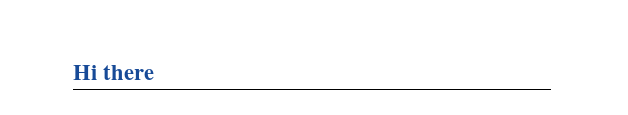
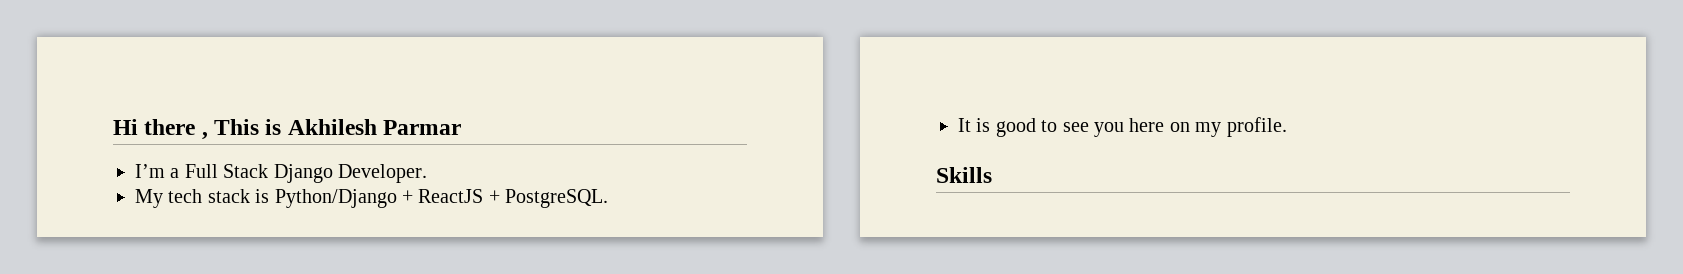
- Hi there
+ Hi there , This is Akhilesh Parmar
+ I’m a Full Stack Django Developer.
+ My tech stack is Python/Django + ReactJS + PostgreSQL.
+ It is good to see you here on my profile.
+ Skills

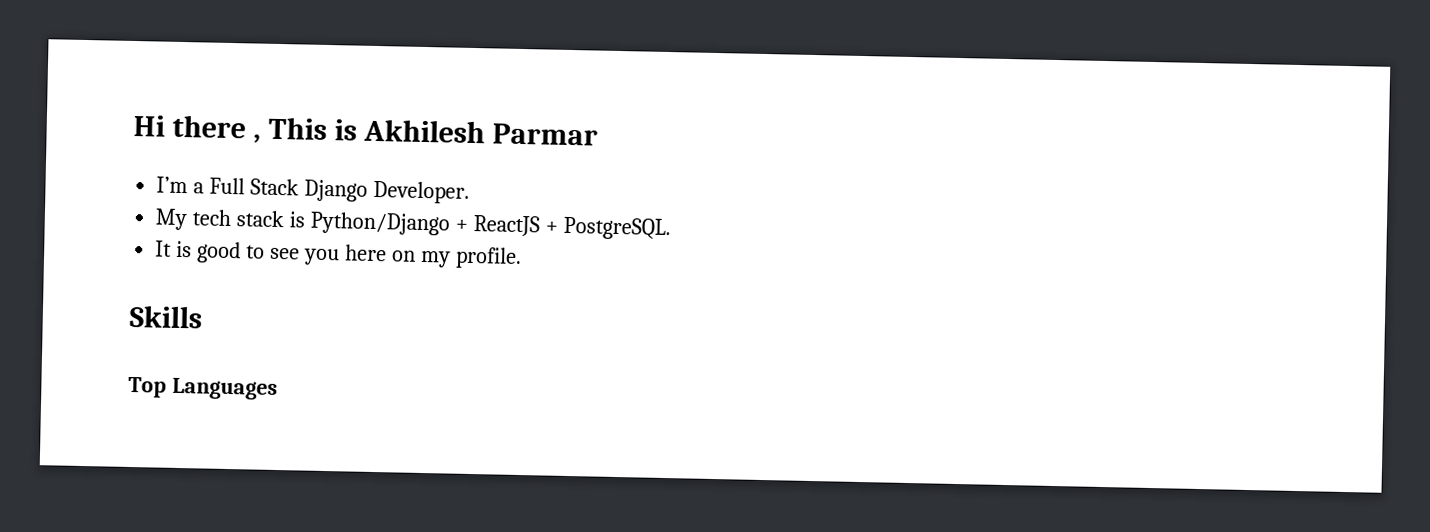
+ Top Languages

